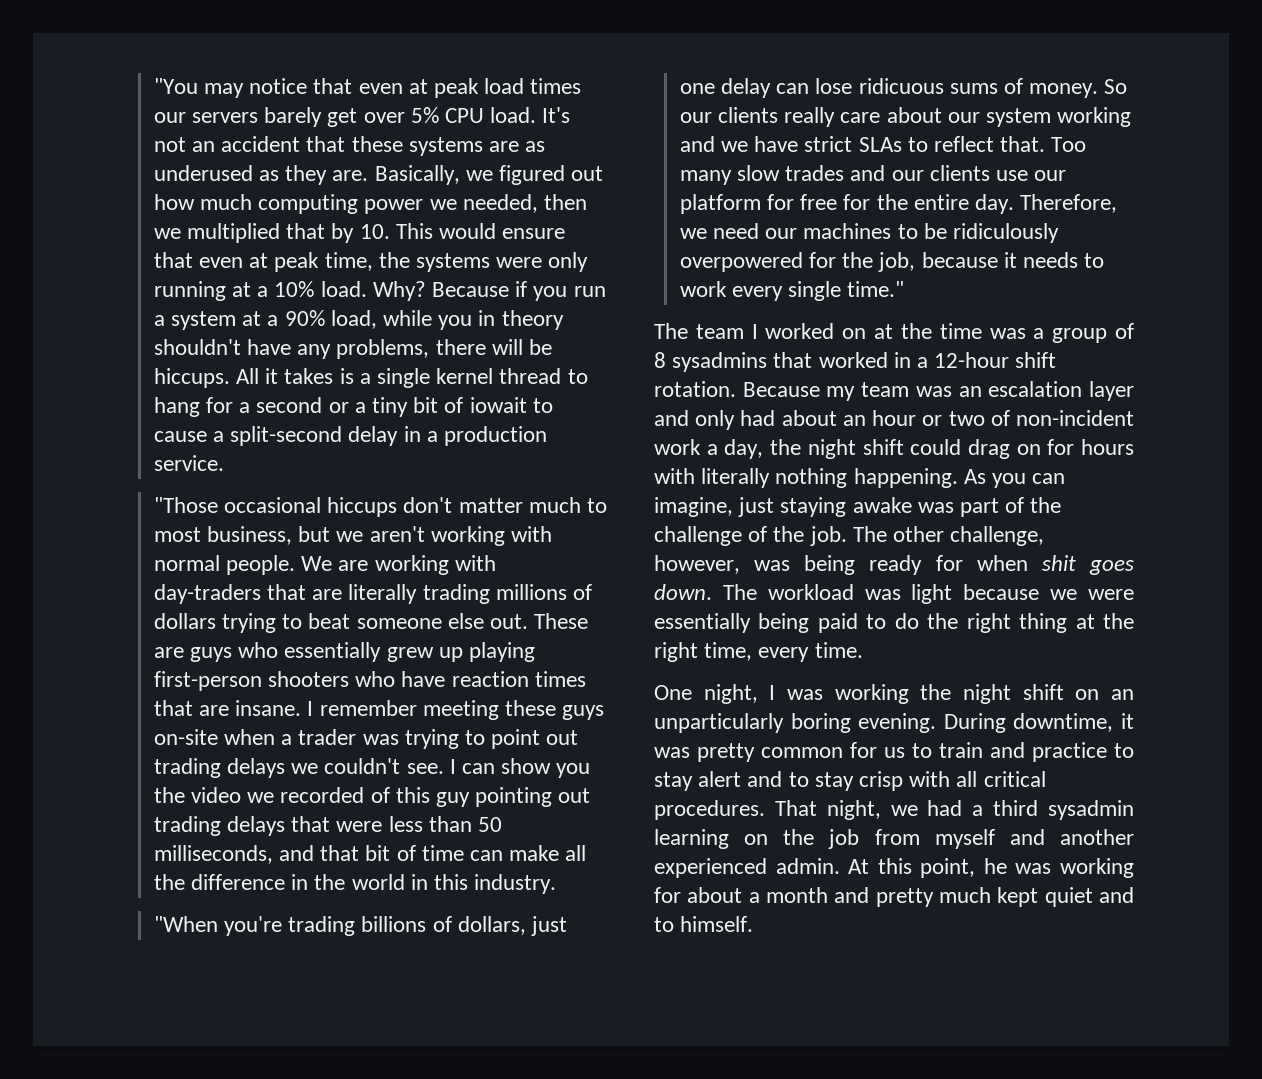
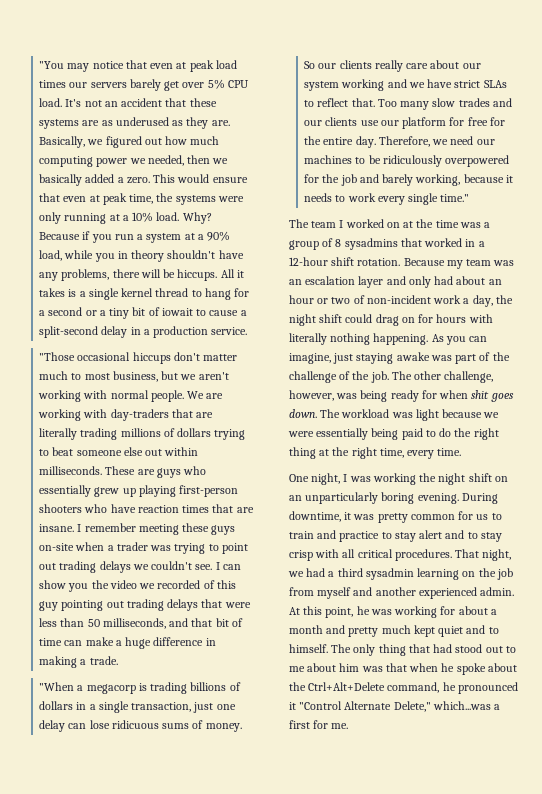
- Basically, we figured out how much computing power we needed, then we multiplied that by 10. This would ensure that even at peak time, the systems were only running at a 10% load.
+ Basically, we figured out how much computing power we needed, then we basically added a zero. This would ensure that even at peak time, the systems were only running at a 10% load.
- We are working with day-traders that are literally trading millions of dollars trying to beat someone else out.
+ We are working with day-traders that are literally trading millions of dollars trying to beat someone else out within milliseconds.
- I can show you the video we recorded of this guy pointing out trading delays that were less than 50 milliseconds, and that bit of time can make all the difference in the world in this industry.
- "When you're trading billions of dollars, just one delay can lose ridicuous sums of money.
+ I can show you the video we recorded of this guy pointing out trading delays that were less than 50 milliseconds, and that bit of time can make a huge difference in making a trade.
+ "When a megacorp is trading billions of dollars in a single transaction, just one delay can lose ridicuous sums of money.
- Therefore, we need our machines to be ridiculously overpowered for the job, because it needs to work every single time."
+ Therefore, we need our machines to be ridiculously overpowered for the job and barely working, because it needs to work every single time."
+ The only thing that had stood out to me about him was that when he spoke about the Ctrl+Alt+Delete command, he pronounced it "Control Alternate Delete," which...was a first for me.

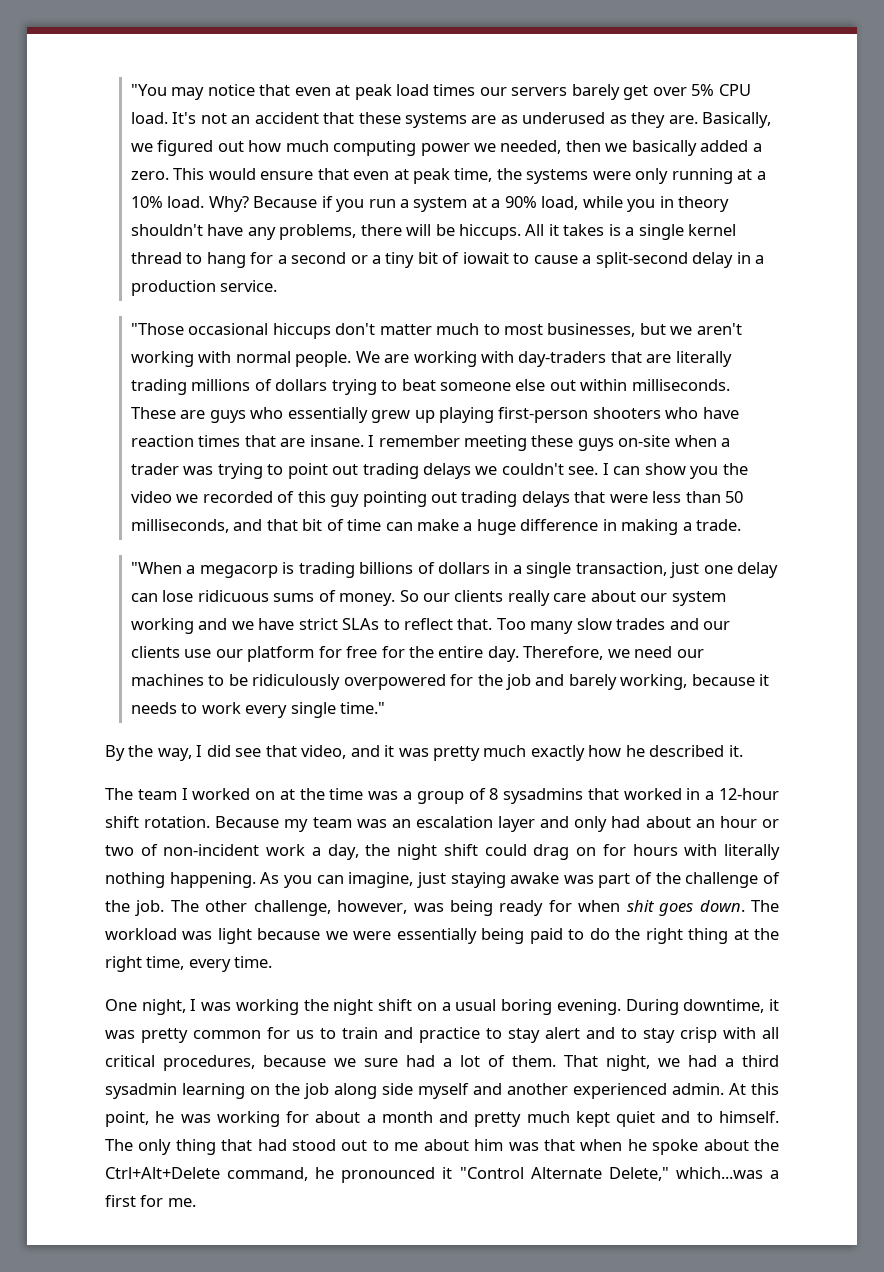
- "Those occasional hiccups don't matter much to most business, but we aren't working with normal people.
+ "Those occasional hiccups don't matter much to most businesses, but we aren't working with normal people.
+ By the way, I did see that video, and it was pretty much exactly how he described it.
- One night, I was working the night shift on an unparticularly boring evening.
+ One night, I was working the night shift on a usual boring evening.
- During downtime, it was pretty common for us to train and practice to stay alert and to stay crisp with all critical procedures.
+ During downtime, it was pretty common for us to train and practice to stay alert and to stay crisp with all critical procedures, because we sure had a lot of them.
- That night, we had a third sysadmin learning on the job from myself and another experienced admin.
+ That night, we had a third sysadmin learning on the job along side myself and another experienced admin.

